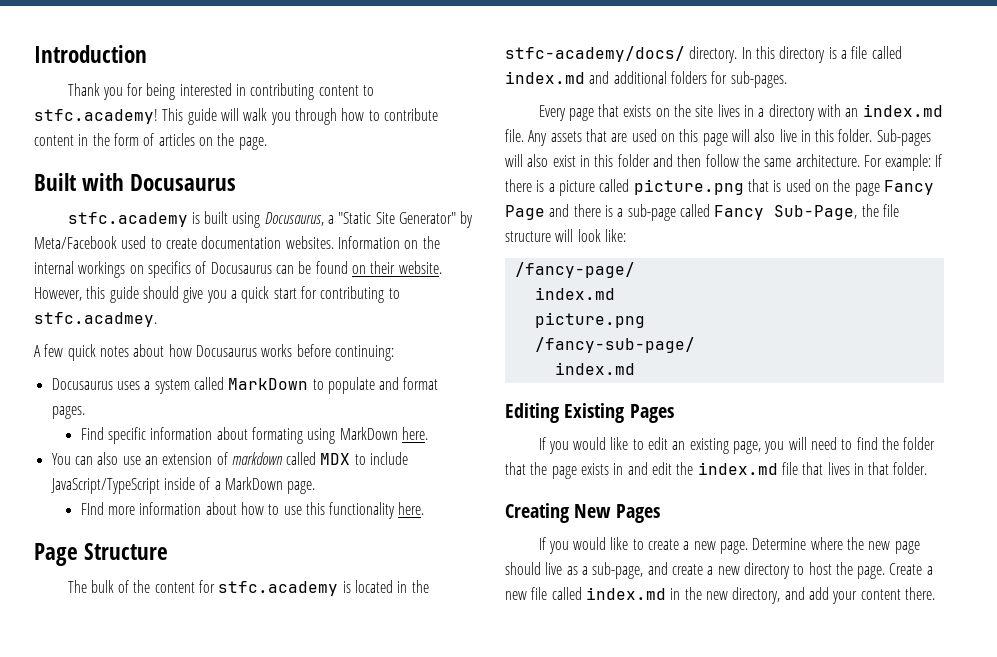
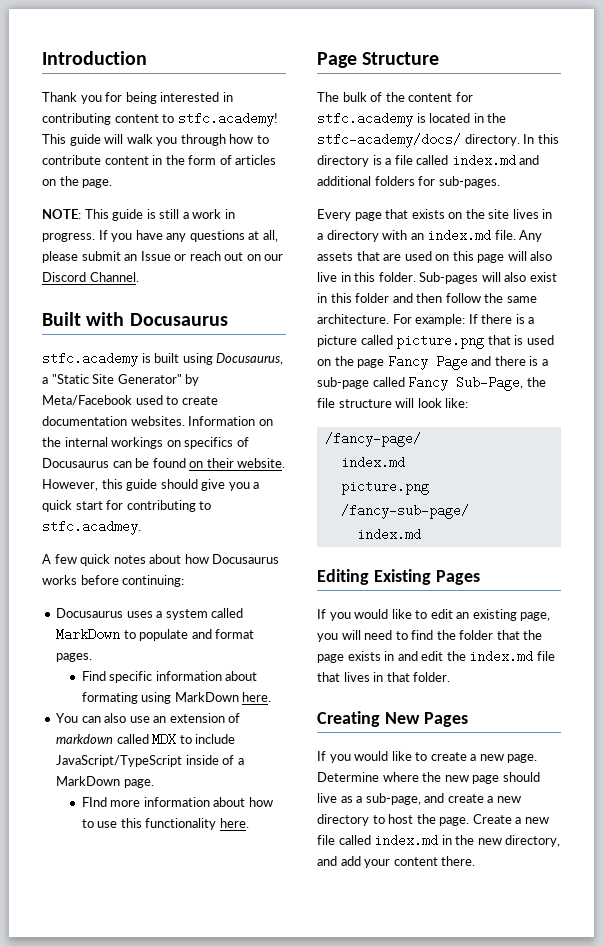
+ NOTE: This guide is still a work in progress. If you have any questions at all, please submit an Issue or reach out on our Discord Channel.

